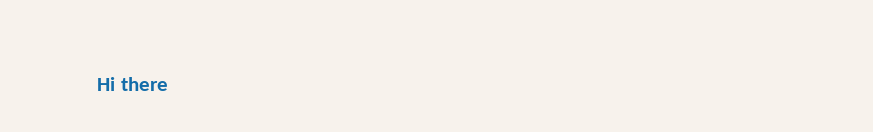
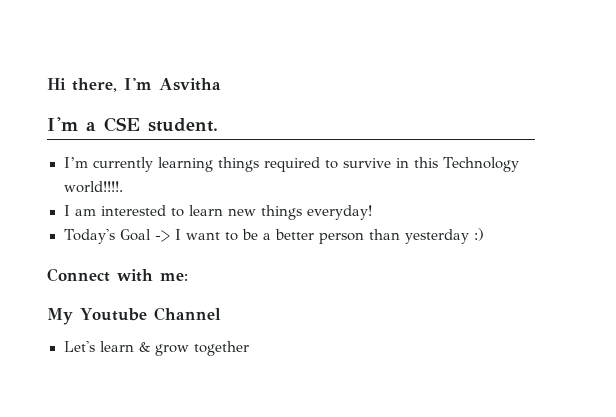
- Hi there
+ Hi there, I'm Asvitha
+ I'm a CSE student.
+ I’m currently learning things required to survive in this Technology world!!!!.
+ I am interested to learn new things everyday!
+ Today's Goal -> I want to be a better person than yesterday :)
+ Connect with me:
+ My Youtube Channel
+ Let's learn & grow together

